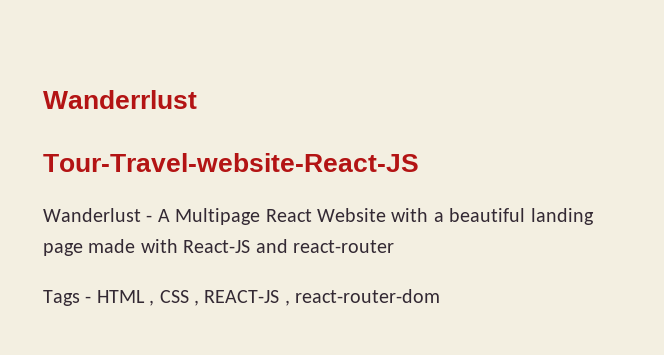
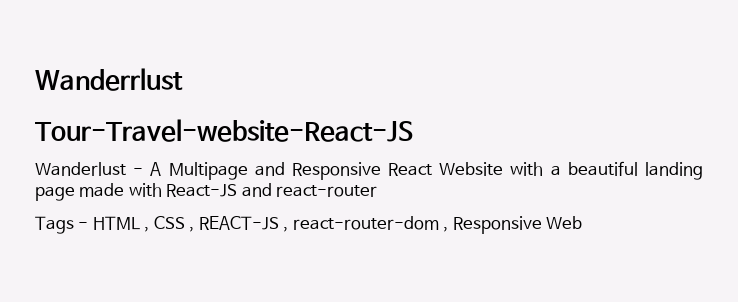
- Wanderlust - A Multipage React Website with a beautiful landing page made with React-JS and react-router
+ Wanderlust - A Multipage and Responsive React Website with a beautiful landing page made with React-JS and react-router
- Tags - HTML , CSS , REACT-JS , react-router-dom
+ Tags - HTML , CSS , REACT-JS , react-router-dom , Responsive Web

